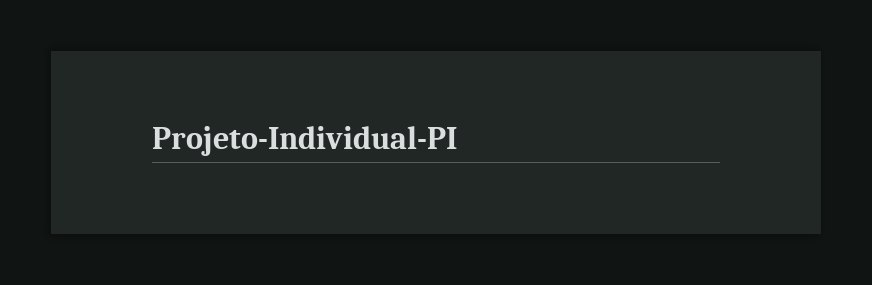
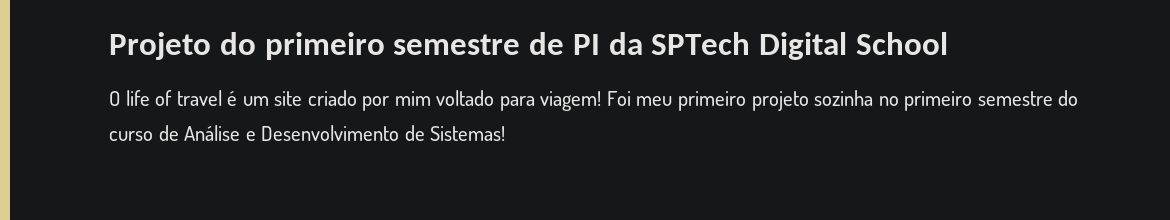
- Projeto-Individual-PI
+ Projeto do primeiro semestre de PI da SPTech Digital School
+ O life of travel é um site criado por mim voltado para viagem! Foi meu primeiro projeto sozinha no primeiro semestre do curso de Análise e Desenvolvimento de Sistemas!

